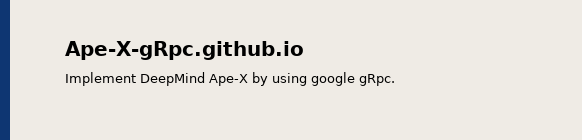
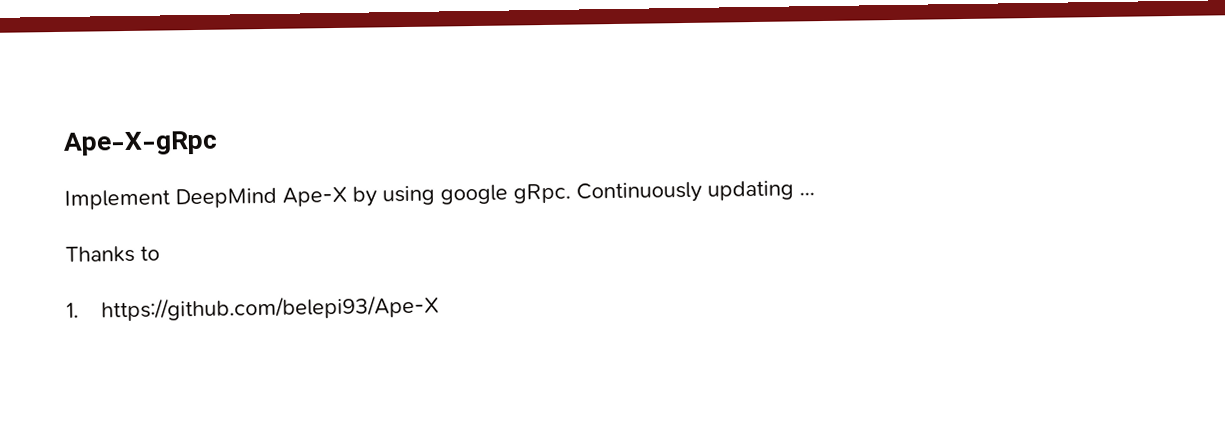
- Ape-X-gRpc.github.io
+ Ape-X-gRpc
+ Continuously updating ...
+ Thanks to
+ 1. https://github.com/belepi93/Ape-X

